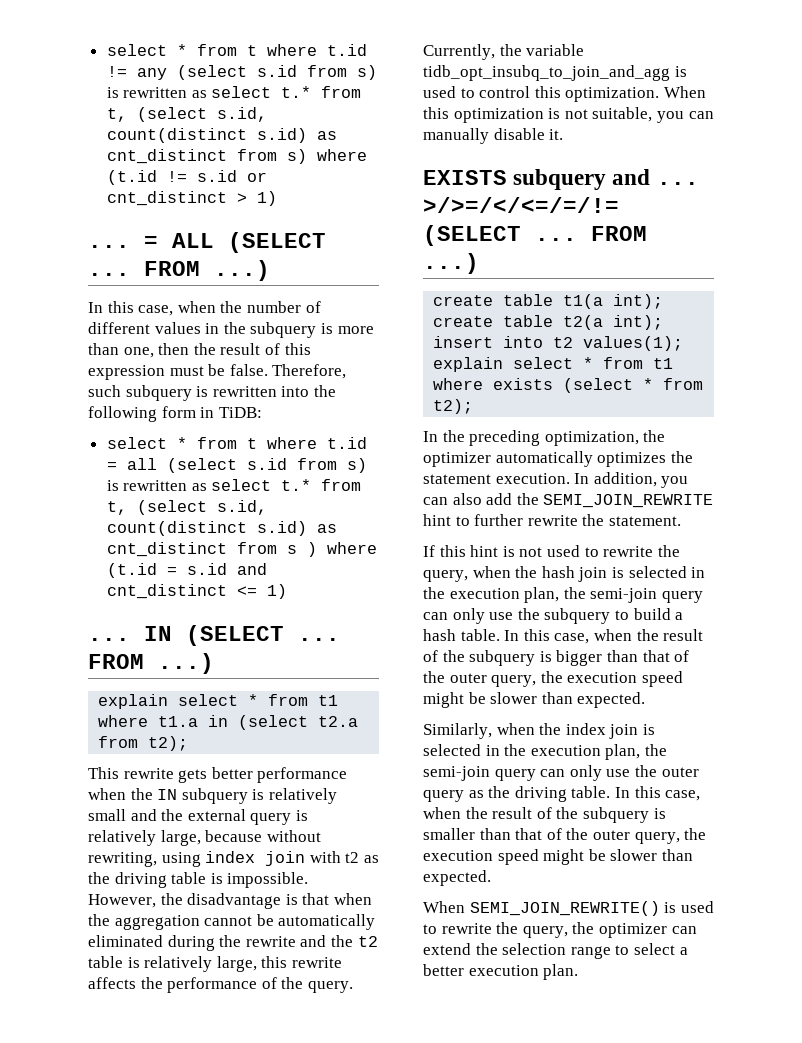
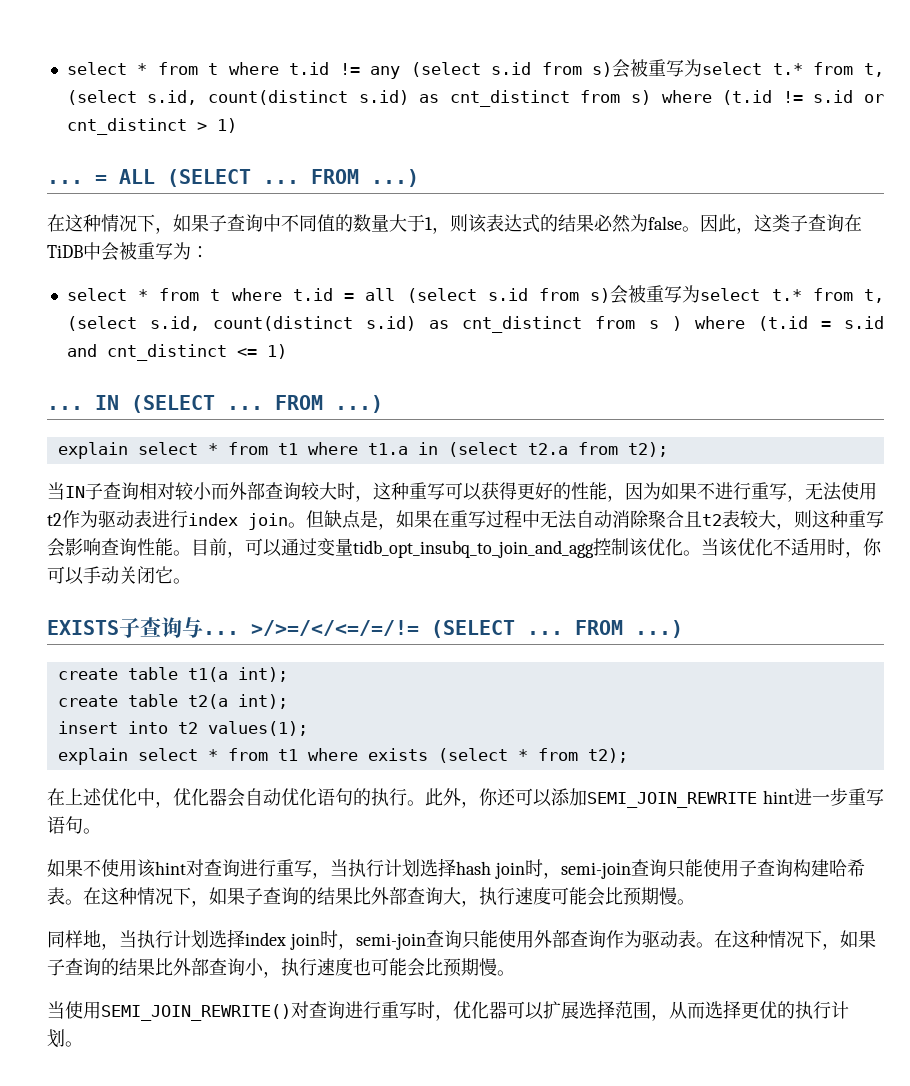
- select * from t where t.id != any (select s.id from s) is rewritten as select t.* from t, (select s.id, count(distinct s.id) as cnt_distinct from s) where (t.id != s.id or cnt_distinct > 1)
+ select * from t where t.id != any (select s.id from s)会被重写为select t.* from t, (select s.id, count(distinct s.id) as cnt_distinct from s) where (t.id != s.id or cnt_distinct > 1)
- In this case, when the number of different values in the subquery is more than one, then the result of this expression must be false. Therefore, such subquery is rewritten into the following form in TiDB:
+ 在这种情况下，如果子查询中不同值的数量大于1，则该表达式的结果必然为false。因此，这类子查询在TiDB中会被重写为：
- select * from t where t.id = all (select s.id from s) is rewritten as select t.* from t, (select s.id, count(distinct s.id) as cnt_distinct from s ) where (t.id = s.id and cnt_distinct <= 1)
+ select * from t where t.id = all (select s.id from s)会被重写为select t.* from t, (select s.id, count(distinct s.id) as cnt_distinct from s ) where (t.id = s.id and cnt_distinct <= 1)
- This rewrite gets better performance when the IN subquery is relatively small and the external query is relatively large, because without rewriting, using index join with t2 as the driving table is impossible. However, the disadvantage is that when the aggregation cannot be automatically eliminated during the rewrite and the t2 table is relatively large, this rewrite affects the performance of the query. Currently, the variable tidb_opt_insubq_to_join_and_agg is used to control this optimization. When this optimization is not suitable, you can manually disable it.
+ 当IN子查询相对较小而外部查询较大时，这种重写可以获得更好的性能，因为如果不进行重写，无法使用t2作为驱动表进行index join。但缺点是，如果在重写过程中无法自动消除聚合且t2表较大，则这种重写会影响查询性能。目前，可以通过变量tidb_opt_insubq_to_join_and_agg控制该优化。当该优化不适用时，你可以手动关闭它。
- EXISTS subquery and ...
+ EXISTS子查询与...
- In the preceding optimization, the optimizer automatically optimizes the statement execution. In addition, you can also add the SEMI_JOIN_REWRITE hint to further rewrite the statement.
- If this hint is not used to rewrite the query, when the hash join is selected in the execution plan, the semi-join query can only use the subquery to build a hash table. In this case, when the result of the subquery is bigger than that of the outer query, the execution speed might be slower than expected.
- Similarly, when the index join is selected in the execution plan, the semi-join query can only use the outer query as the driving table. In this case, when the result of the subquery is smaller than that of the outer query, the execution speed might be slower than expected.
- When SEMI_JOIN_REWRITE() is used to rewrite the query, the optimizer can extend the selection range to select a better execution plan.
+ 在上述优化中，优化器会自动优化语句的执行。此外，你还可以添加SEMI_JOIN_REWRITE hint进一步重写语句。
+ 如果不使用该hint对查询进行重写，当执行计划选择hash join时，semi-join查询只能使用子查询构建哈希表。在这种情况下，如果子查询的结果比外部查询大，执行速度可能会比预期慢。
+ 同样地，当执行计划选择index join时，semi-join查询只能使用外部查询作为驱动表。在这种情况下，如果子查询的结果比外部查询小，执行速度也可能会比预期慢。
+ 当使用SEMI_JOIN_REWRITE()对查询进行重写时，优化器可以扩展选择范围，从而选择更优的执行计划。

